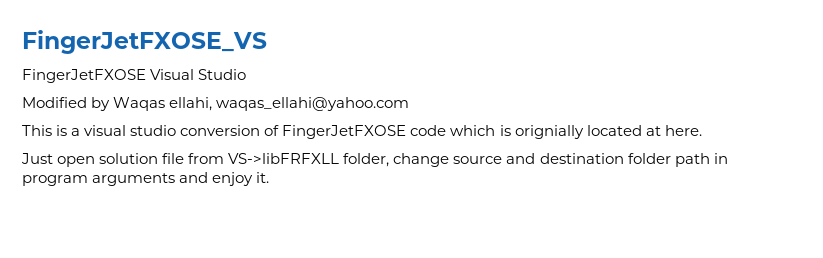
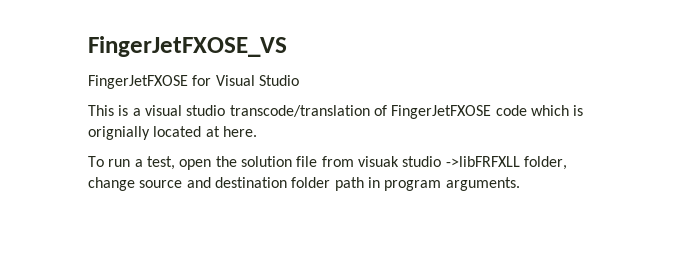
- FingerJetFXOSE Visual Studio
+ FingerJetFXOSE for Visual Studio
- Modified by Waqas ellahi, waqas_ellahi@yahoo.com
- This is a visual studio conversion of FingerJetFXOSE code which is orignially located at here.
+ This is a visual studio transcode/translation of FingerJetFXOSE code which is orignially located at here.
- Just open solution file from VS->libFRFXLL folder, change source and destination folder path in program arguments and enjoy it.
+ To run a test, open the solution file from visuak studio ->libFRFXLL folder, change source and destination folder path in program arguments.

